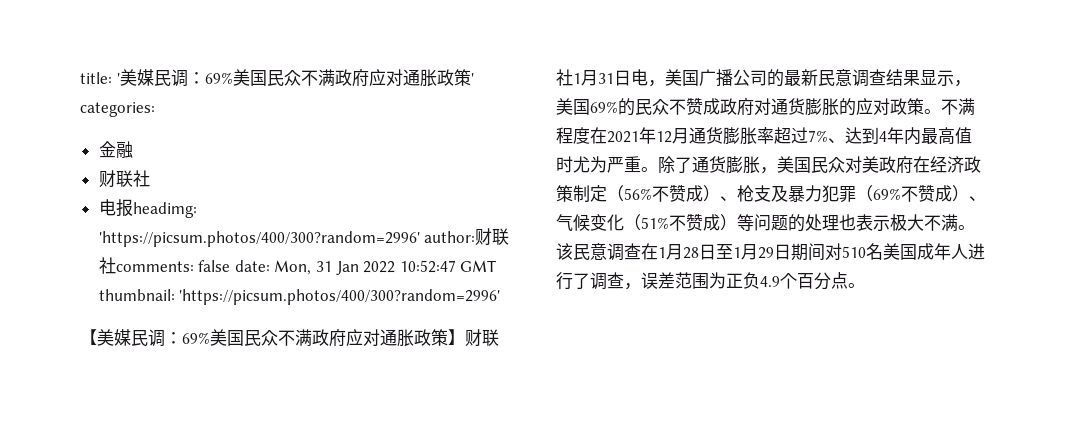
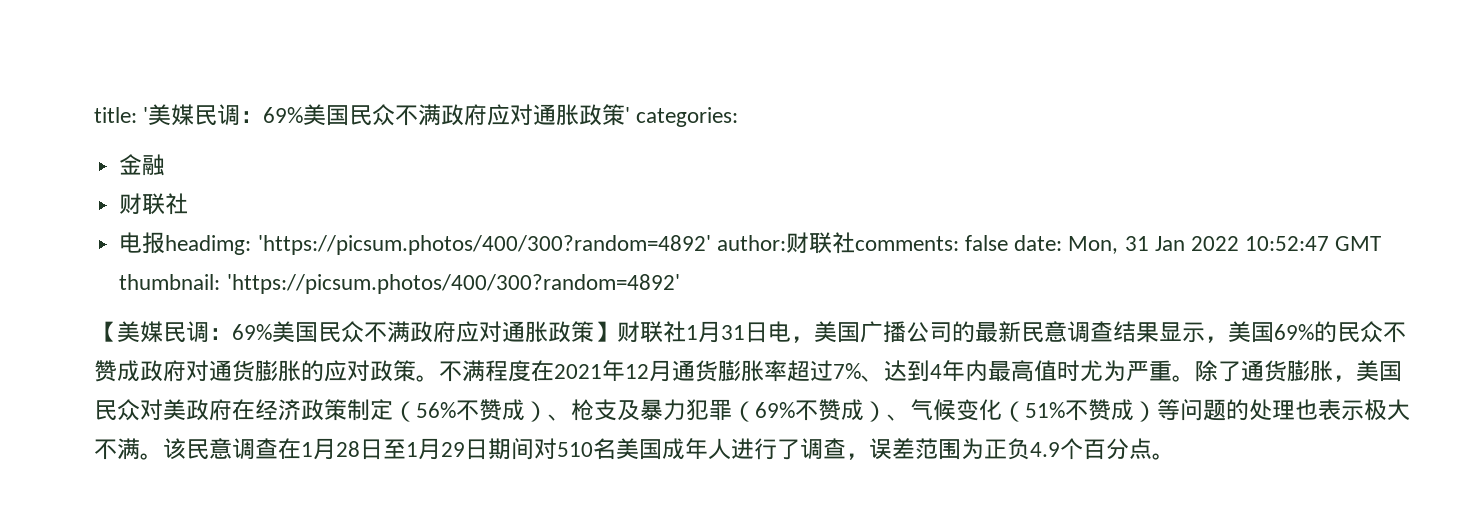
- 电报headimg: 'https://picsum.photos/400/300?random=2996' author:财联社comments: false date: Mon, 31 Jan 2022 10:52:47 GMT thumbnail: 'https://picsum.photos/400/300?random=2996'
+ 电报headimg: 'https://picsum.photos/400/300?random=4892' author:财联社comments: false date: Mon, 31 Jan 2022 10:52:47 GMT thumbnail: 'https://picsum.photos/400/300?random=4892'

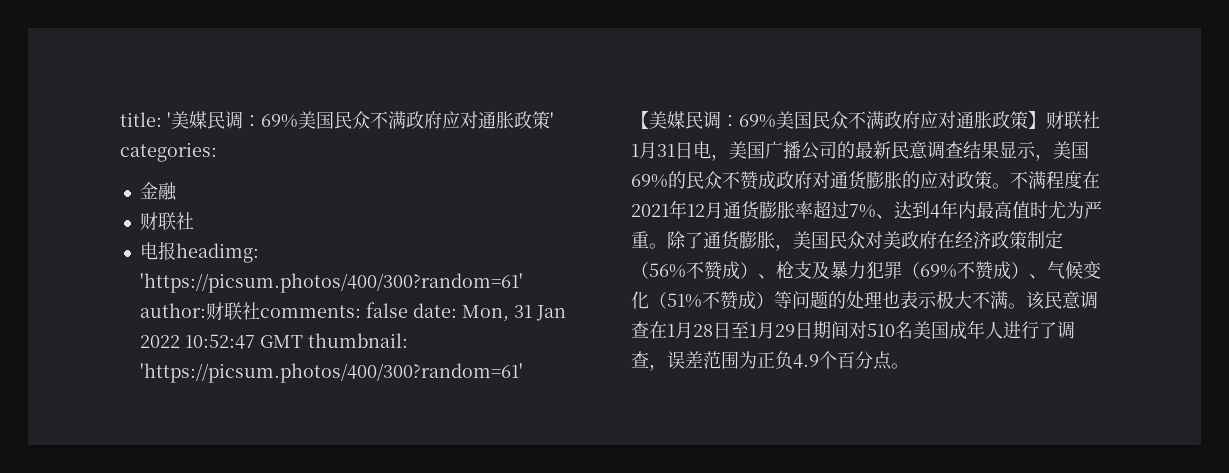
- 电报headimg: 'https://picsum.photos/400/300?random=4892' author:财联社comments: false date: Mon, 31 Jan 2022 10:52:47 GMT thumbnail: 'https://picsum.photos/400/300?random=4892'
+ 电报headimg: 'https://picsum.photos/400/300?random=61' author:财联社comments: false date: Mon, 31 Jan 2022 10:52:47 GMT thumbnail: 'https://picsum.photos/400/300?random=61'

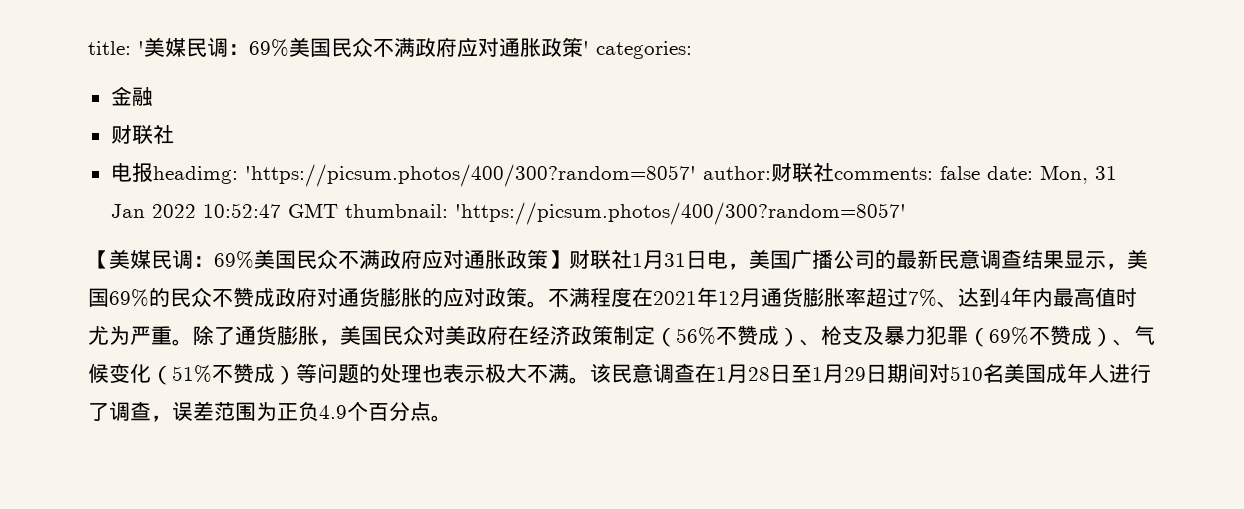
- 电报headimg: 'https://picsum.photos/400/300?random=61' author:财联社comments: false date: Mon, 31 Jan 2022 10:52:47 GMT thumbnail: 'https://picsum.photos/400/300?random=61'
+ 电报headimg: 'https://picsum.photos/400/300?random=8057' author:财联社comments: false date: Mon, 31 Jan 2022 10:52:47 GMT thumbnail: 'https://picsum.photos/400/300?random=8057'

